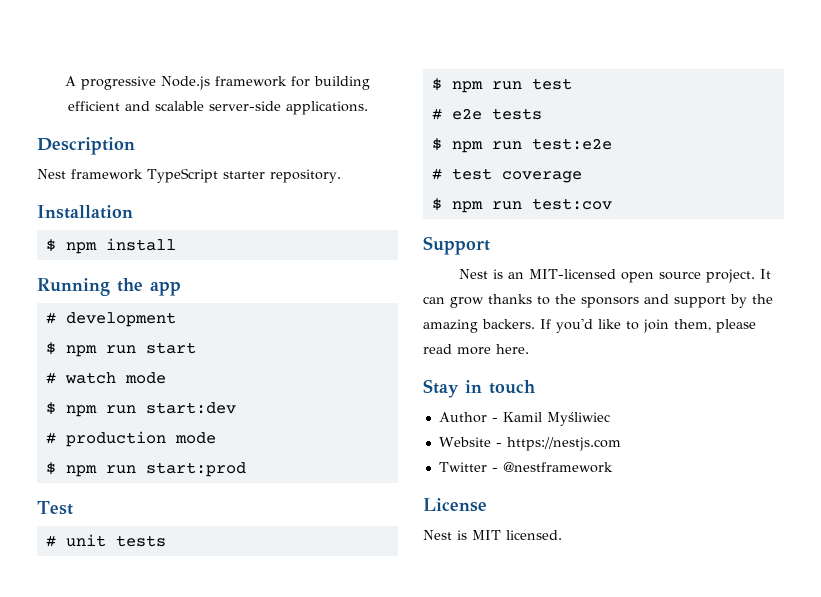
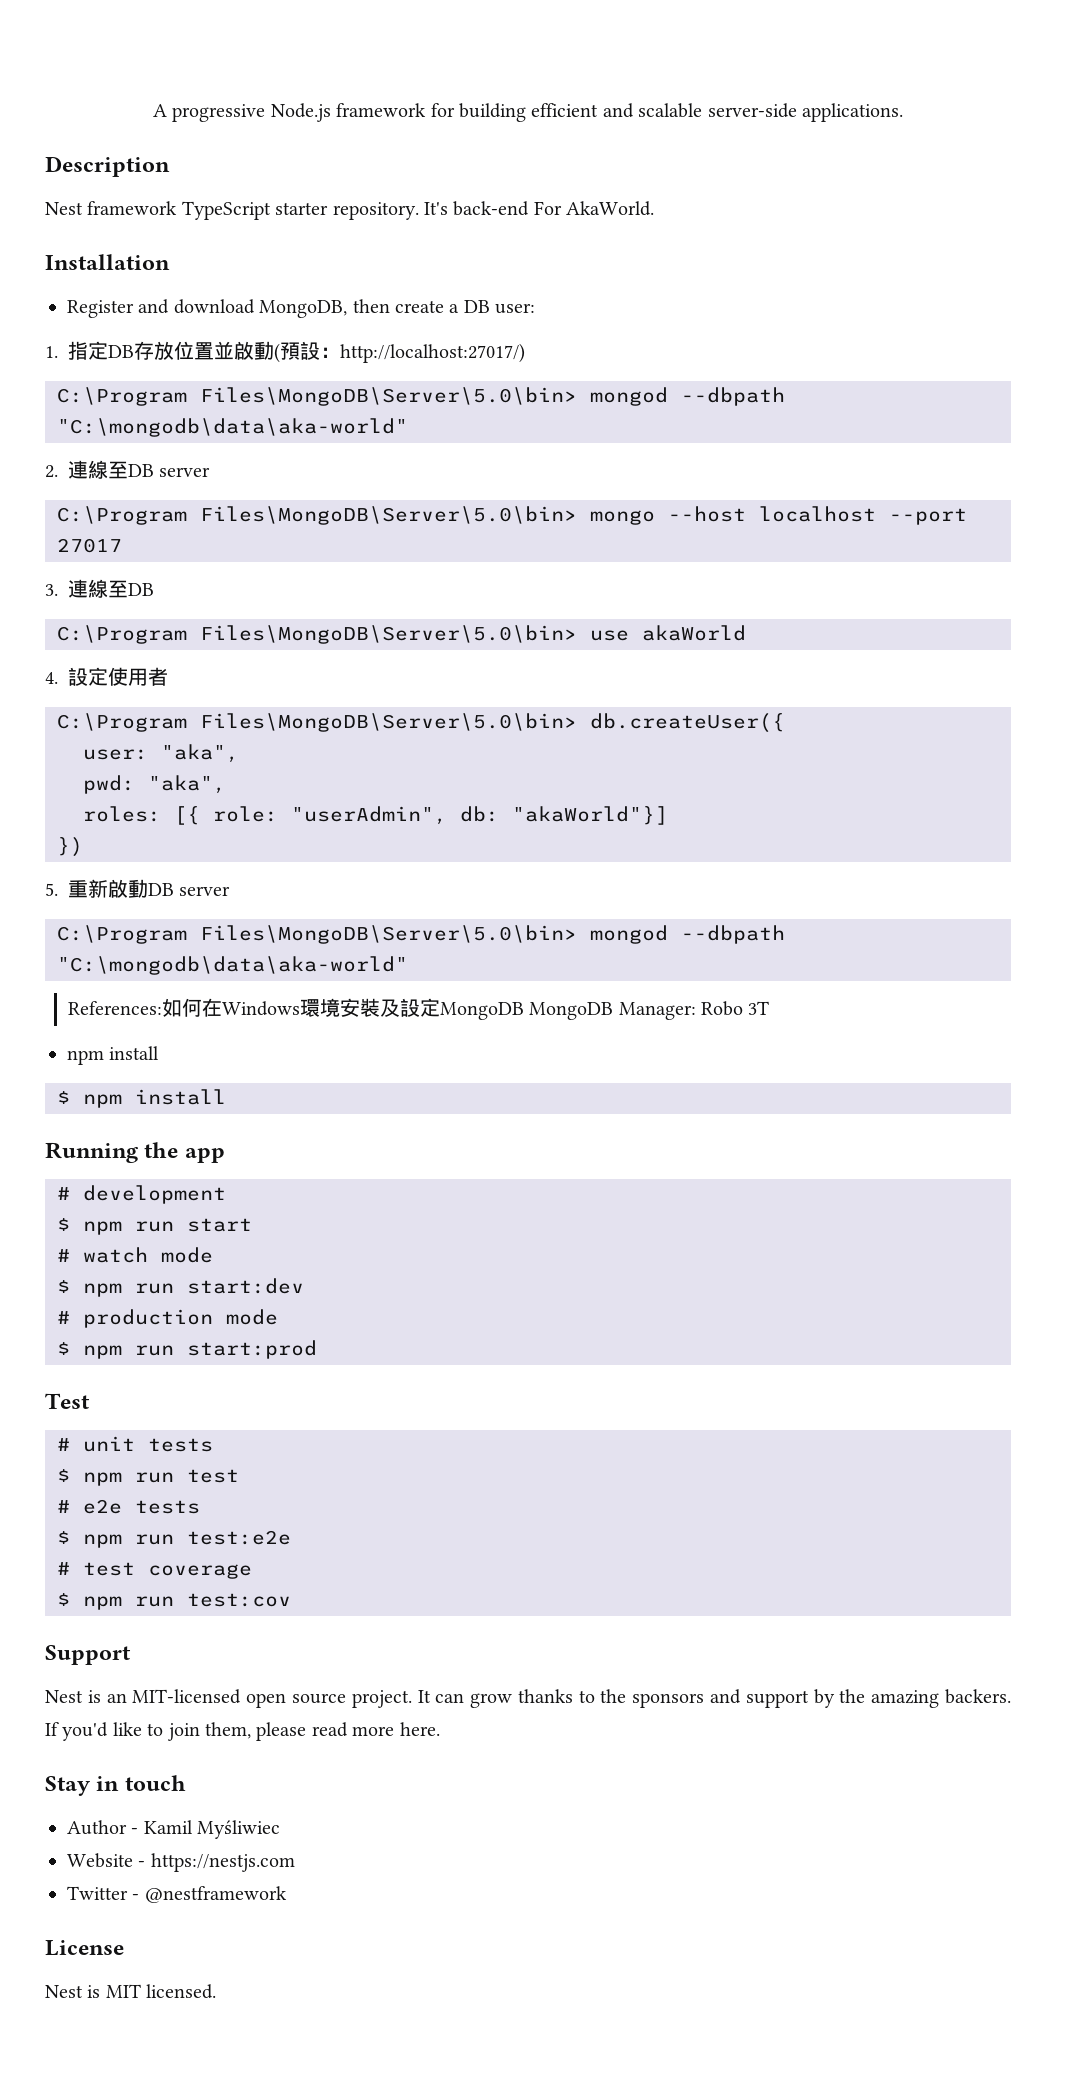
- Nest framework TypeScript starter repository.
+ Nest framework TypeScript starter repository. It's back-end For AkaWorld.
  Installation
+ Register and download MongoDB, then create a DB user:
+ 1.指定DB存放位置並啟動(預設：http://localhost:27017/)
+ C:\Program Files\MongoDB\Server\5.0\bin> mongod --dbpath "C:\mongodb\data\aka-world"
+ 2.連線至DB server
+ C:\Program Files\MongoDB\Server\5.0\bin> mongo --host localhost --port 27017
+ 3.連線至DB
+ C:\Program Files\MongoDB\Server\5.0\bin> use akaWorld
+ 4.設定使用者
+ C:\Program Files\MongoDB\Server\5.0\bin> db.createUser({
+ user: "aka",
+ pwd: "aka",
+ roles: [{ role: "userAdmin", db: "akaWorld"}]
+ })
+ 5.重新啟動DB server
+ C:\Program Files\MongoDB\Server\5.0\bin> mongod --dbpath "C:\mongodb\data\aka-world"
+ References:如何在Windows環境安裝及設定MongoDB MongoDB Manager: Robo 3T
+ npm install

